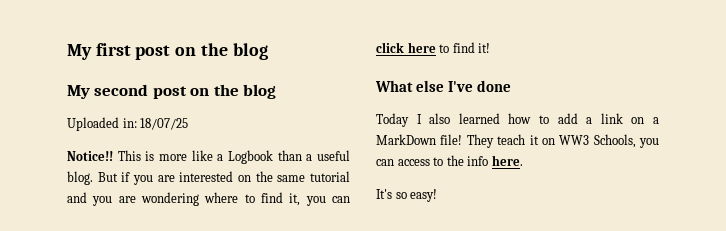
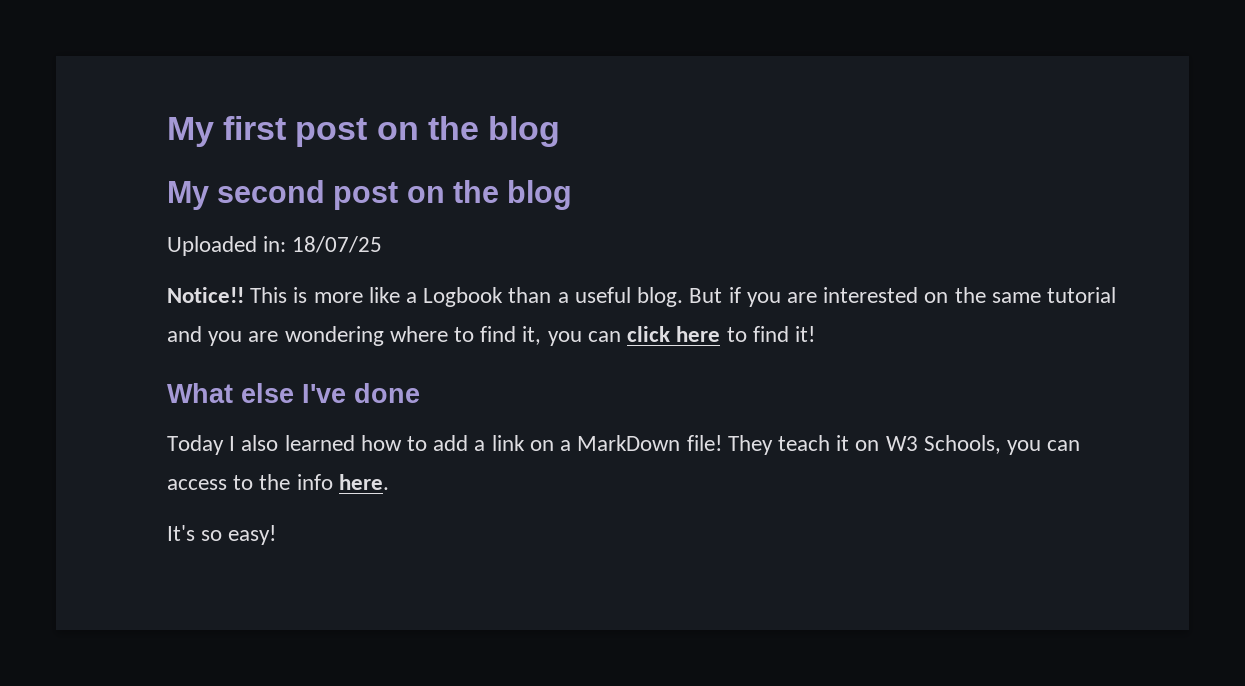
- They teach it on WW3 Schools, you can access to the info here.
+ They teach it on W3 Schools, you can access to the info here.

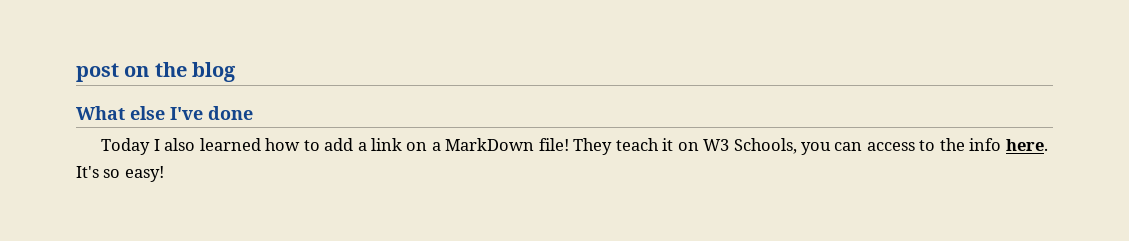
- My first post on the blog
- My second post on the blog
- Uploaded in: 18/07/25
- Notice!! This is more like a Logbook than a useful blog. But if you are interested on the same tutorial and you are wondering where to find it, you can click here to find it!
+ post on the blog

